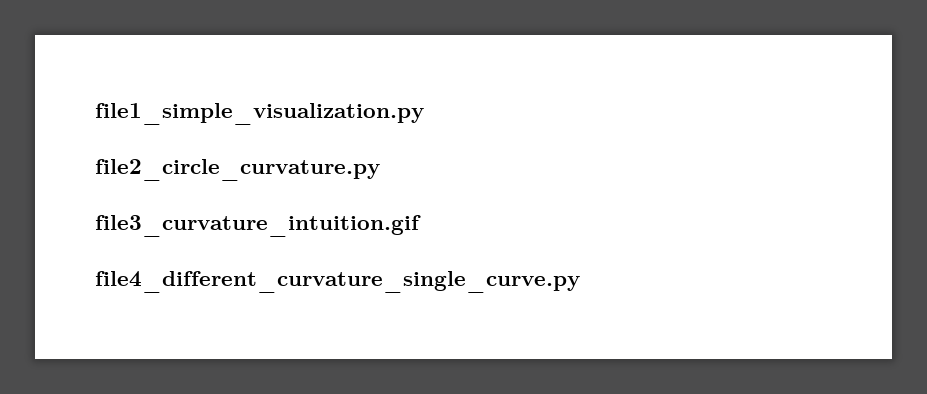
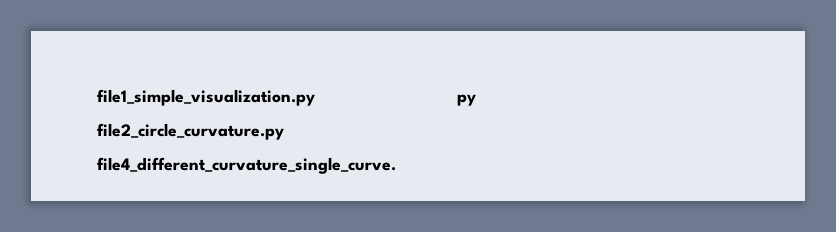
- file3_curvature_intuition.gif

